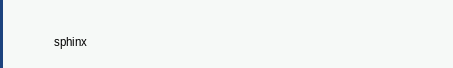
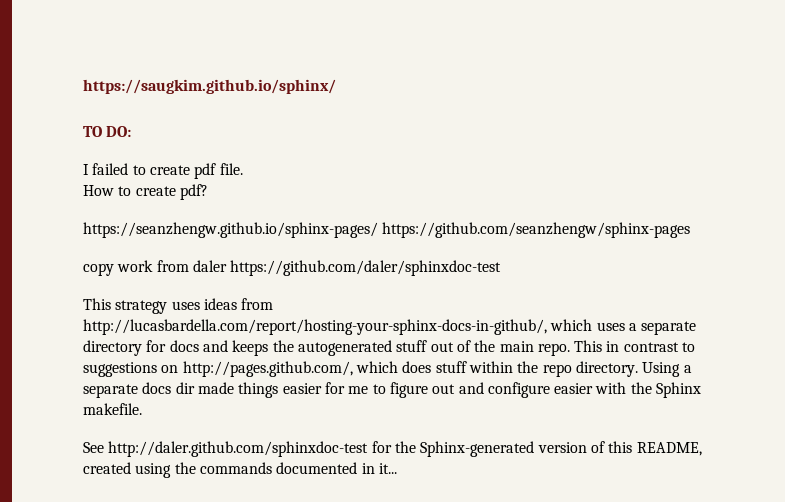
- sphinx
+ https://saugkim.github.io/sphinx/
+ TO DO:
+ I failed to create pdf file.
+ How to create pdf?
+ https://seanzhengw.github.io/sphinx-pages/ https://github.com/seanzhengw/sphinx-pages
+ copy work from daler https://github.com/daler/sphinxdoc-test
+ This strategy uses ideas from http://lucasbardella.com/report/hosting-your-sphinx-docs-in-github/, which uses a separate directory for docs and keeps the autogenerated stuff out of the main repo. This in contrast to suggestions on http://pages.github.com/, which does stuff within the repo directory. Using a separate docs dir made things easier for me to figure out and configure easier with the Sphinx makefile.
+ See http://daler.github.com/sphinxdoc-test for the Sphinx-generated version of this README, created using the commands documented in it...

